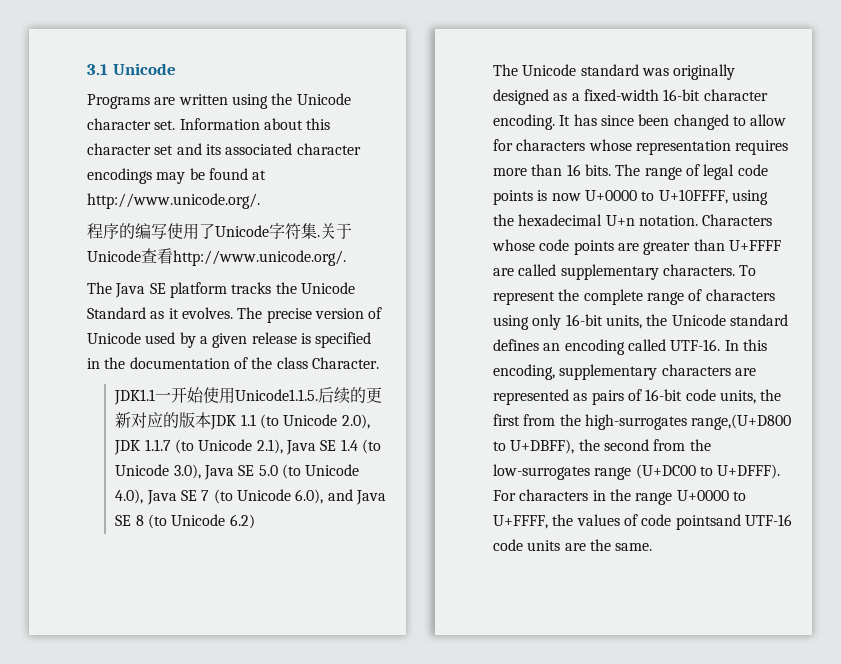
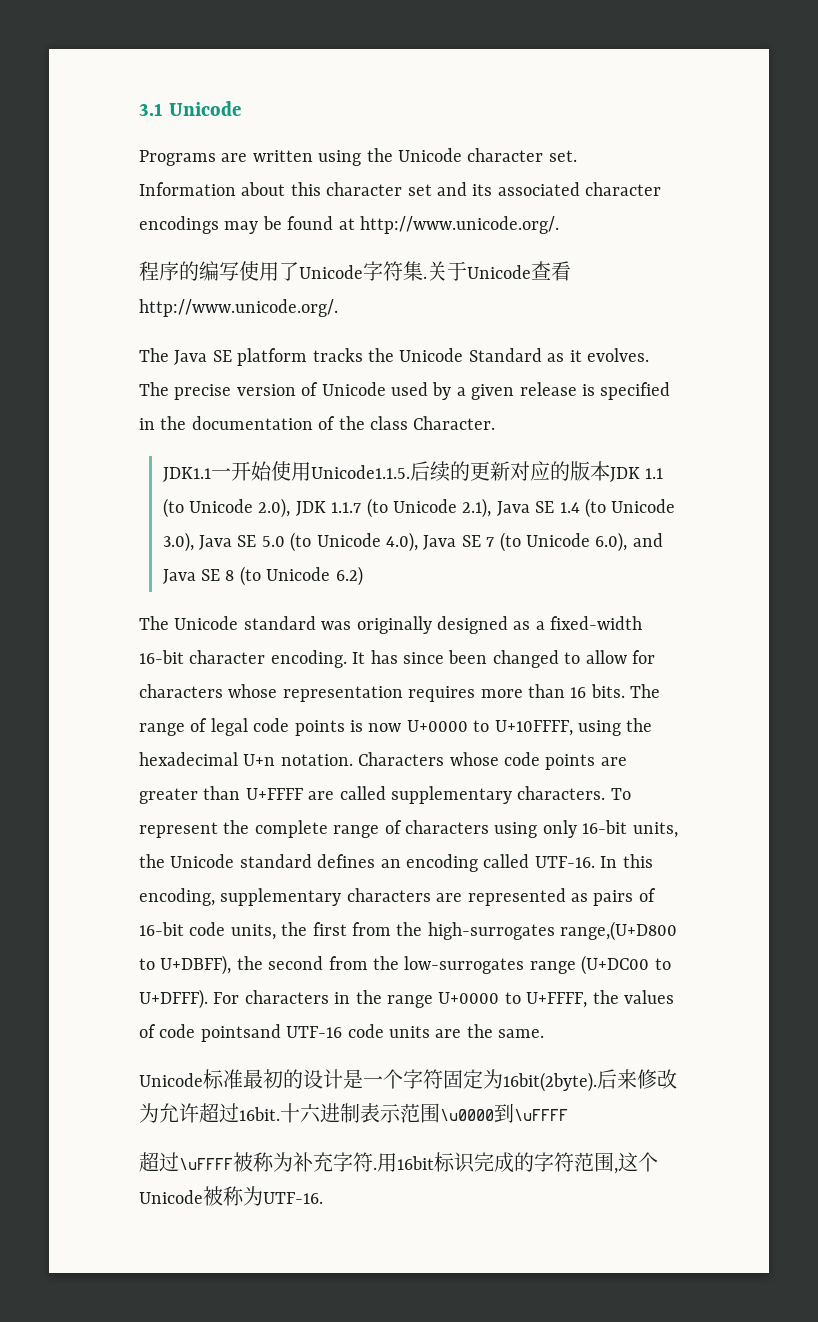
+ Unicode标准最初的设计是一个字符固定为16bit(2byte).后来修改为允许超过16bit.十六进制表示范围\u0000到\uFFFF
+ 超过\uFFFF被称为补充字符.用16bit标识完成的字符范围,这个Unicode被称为UTF-16.

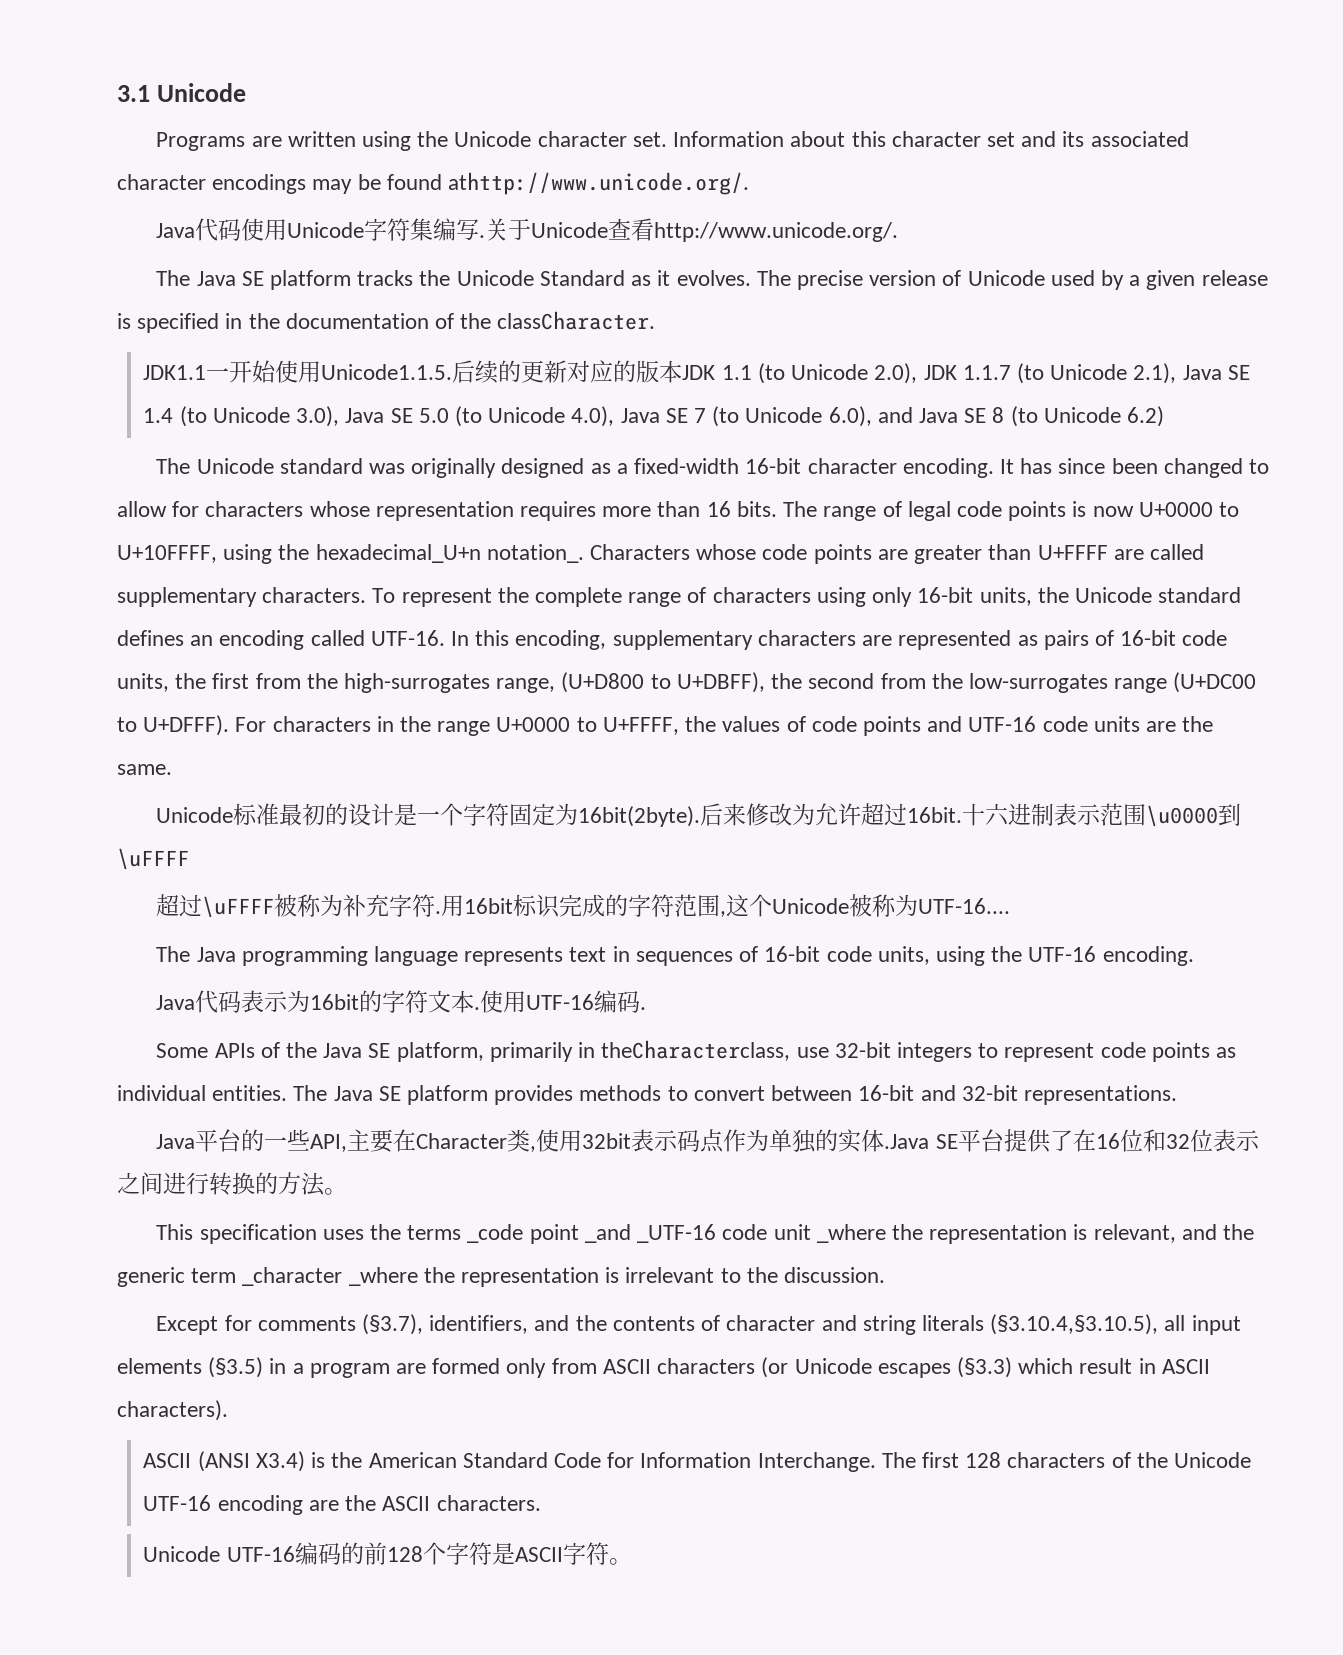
- Information about this character set and its associated character encodings may be found at http://www.unicode.org/.
- 程序的编写使用了Unicode字符集.
+ Information about this character set and its associated character encodings may be found athttp://www.unicode.org/.
+ Java代码使用Unicode字符集编写.
- The precise version of Unicode used by a given release is specified in the documentation of the class Character.
+ The precise version of Unicode used by a given release is specified in the documentation of the classCharacter.
- The range of legal code points is now U+0000 to U+10FFFF, using the hexadecimal U+n notation.
+ The range of legal code points is now U+0000 to U+10FFFF, using the hexadecimal_U+n notation_.
- In this encoding, supplementary characters are represented as pairs of 16-bit code units, the first from the high-surrogates range,(U+D800 to U+DBFF), the second from the low-surrogates range (U+DC00 to U+DFFF).
+ In this encoding, supplementary characters are represented as pairs of 16-bit code units, the first from the high-surrogates range, (U+D800 to U+DBFF), the second from the low-surrogates range (U+DC00 to U+DFFF).
- For characters in the range U+0000 to U+FFFF, the values of code pointsand UTF-16 code units are the same.
+ For characters in the range U+0000 to U+FFFF, the values of code points and UTF-16 code units are the same.
- 用16bit标识完成的字符范围,这个Unicode被称为UTF-16.
+ 用16bit标识完成的字符范围,这个Unicode被称为UTF-16....
+ The Java programming language represents text in sequences of 16-bit code units, using the UTF-16 encoding.
+ Java代码表示为16bit的字符文本.使用UTF-16编码.
+ Some APIs of the Java SE platform, primarily in theCharacterclass, use 32-bit integers to represent code points as individual entities. The Java SE platform provides methods to convert between 16-bit and 32-bit representations.
+ Java平台的一些API,主要在Character类,使用32bit表示码点作为单独的实体.Java SE平台提供了在16位和32位表示之间进行转换的方法。
+ This specification uses the terms _code point _and _UTF-16 code unit _where the representation is relevant, and the generic term _character _where the representation is irrelevant to the discussion.
+ Except for comments (§3.7), identifiers, and the contents of character and string literals (§3.10.4,§3.10.5), all input elements (§3.5) in a program are formed only from ASCII characters (or Unicode escapes (§3.3) which result in ASCII characters).
+ ASCII (ANSI X3.4) is the American Standard Code for Information Interchange. The first 128 characters of the Unicode UTF-16 encoding are the ASCII characters.
+ Unicode UTF-16编码的前128个字符是ASCII字符。

